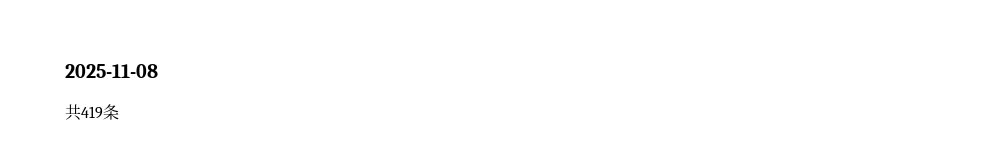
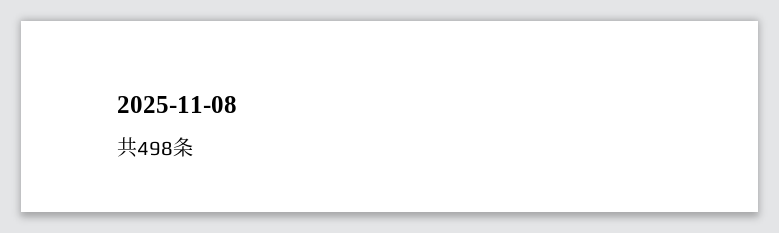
- 共419条
+ 共498条

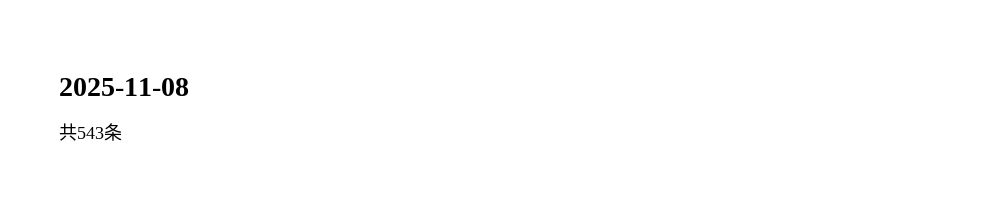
- 共498条
+ 共543条

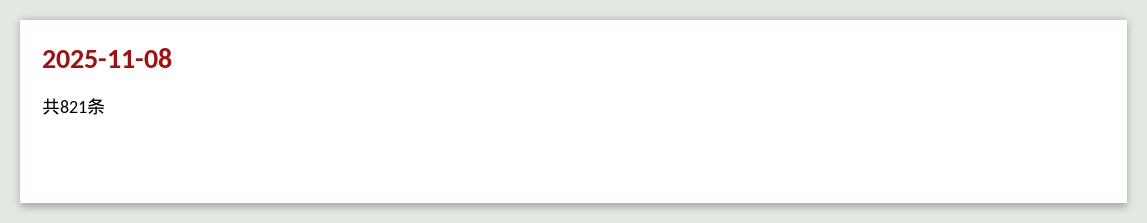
- 共543条
+ 共821条

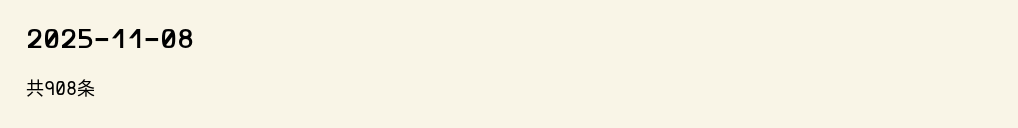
- 共821条
+ 共908条

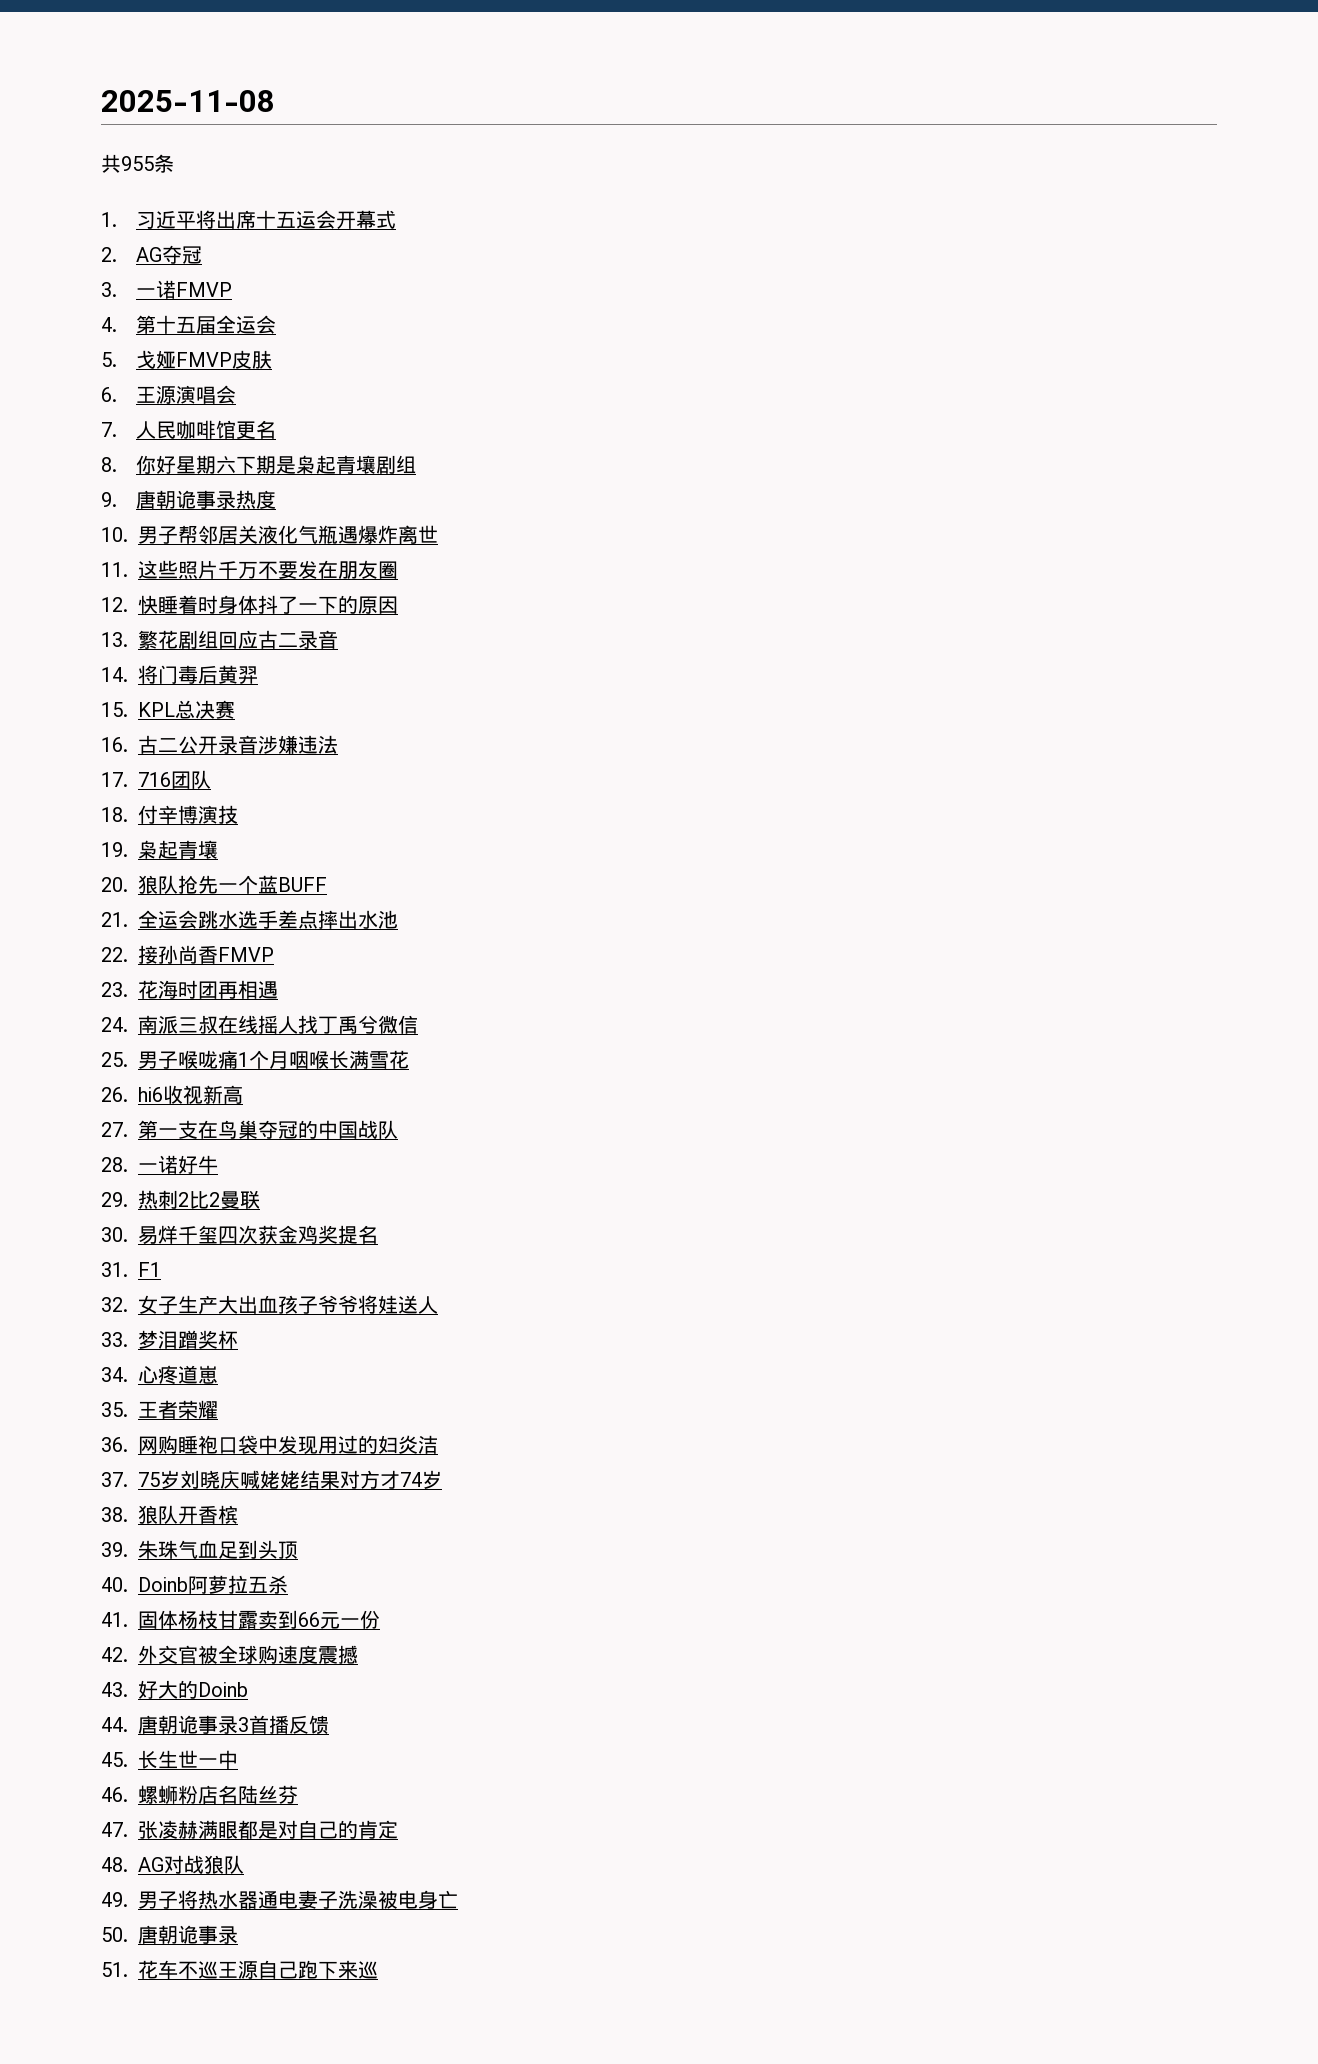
- 共908条
+ 共955条
+ 1.习近平将出席十五运会开幕式
+ 2. AG夺冠
+ 3.一诺FMVP
+ 4.第十五届全运会
+ 5.戈娅FMVP皮肤
+ 6.王源演唱会
+ 7.人民咖啡馆更名
+ 8.你好星期六下期是枭起青壤剧组
+ 9.唐朝诡事录热度
+ 10.男子帮邻居关液化气瓶遇爆炸离世
+ 11.这些照片千万不要发在朋友圈
+ 12.快睡着时身体抖了一下的原因
+ 13.繁花剧组回应古二录音
+ 14.将门毒后黄羿
+ 15. KPL总决赛
+ 16.古二公开录音涉嫌违法
+ 17. 716团队
+ 18.付辛博演技
+ 19.枭起青壤
+ 20.狼队抢先一个蓝BUFF
+ 21.全运会跳水选手差点摔出水池
+ 22.接孙尚香FMVP
+ 23.花海时团再相遇
+ 24.南派三叔在线摇人找丁禹兮微信
+ 25.男子喉咙痛1个月咽喉长满雪花
+ 26. hi6收视新高
+ 27.第一支在鸟巢夺冠的中国战队
+ 28.一诺好牛
+ 29.热刺2比2曼联
+ 30.易烊千玺四次获金鸡奖提名
+ 31. F1
+ 32.女子生产大出血孩子爷爷将娃送人
+ 33.梦泪蹭奖杯
+ 34.心疼道崽
+ 35.王者荣耀
+ 36.网购睡袍口袋中发现用过的妇炎洁
+ 37. 75岁刘晓庆喊姥姥结果对方才74岁
+ 38.狼队开香槟
+ 39.朱珠气血足到头顶
+ 40. Doinb阿萝拉五杀
+ 41.固体杨枝甘露卖到66元一份
+ 42.外交官被全球购速度震撼
+ 43.好大的Doinb
+ 44.唐朝诡事录3首播反馈
+ 45.长生世一中
+ 46.螺蛳粉店名陆丝芬
+ 47.张凌赫满眼都是对自己的肯定
+ 48. AG对战狼队
+ 49.男子将热水器通电妻子洗澡被电身亡
+ 50.唐朝诡事录
+ 51.花车不巡王源自己跑下来巡

